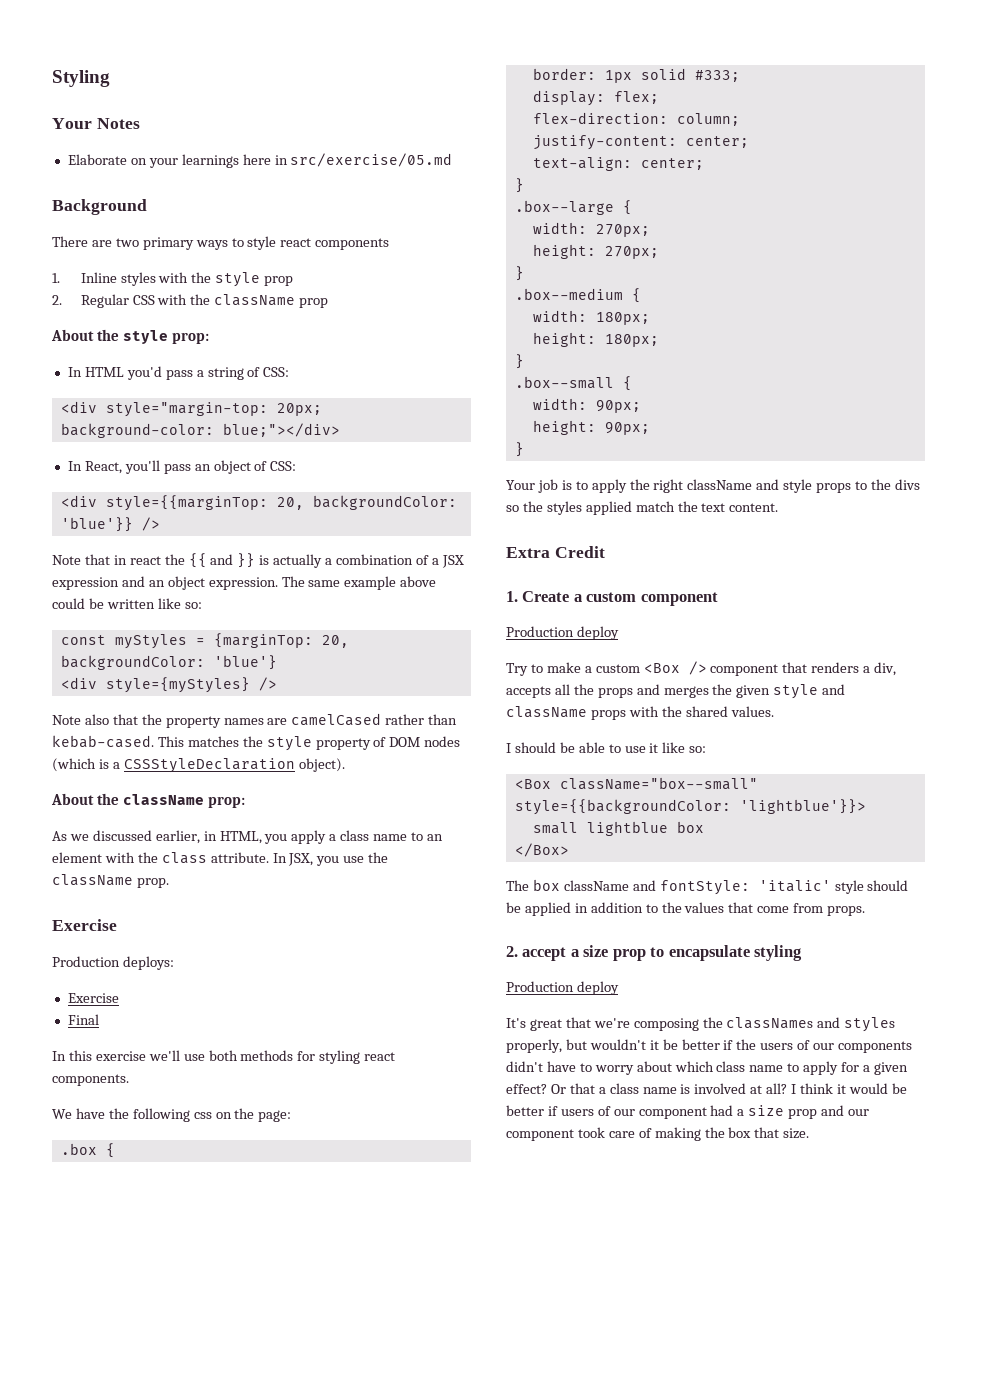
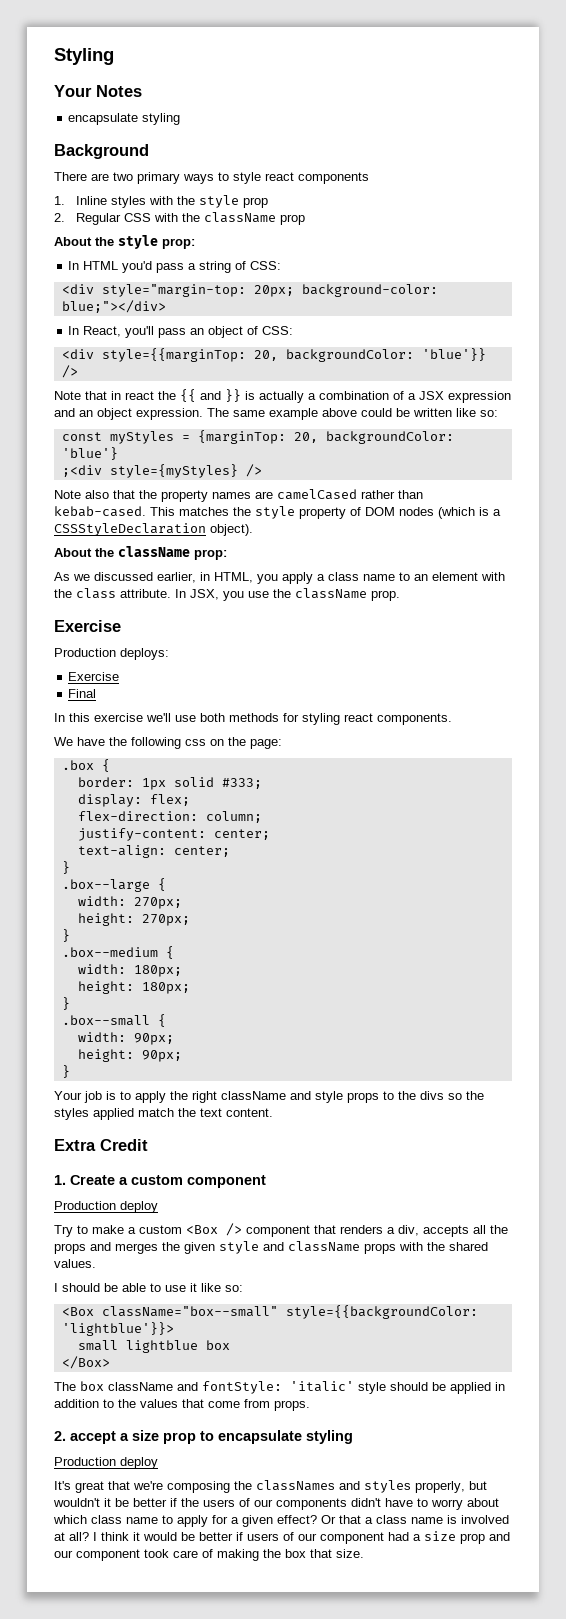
  Your Notes
- Elaborate on your learnings here in src/exercise/05.md
+ encapsulate styling
- <div style={myStyles} />
+ ;<div style={myStyles} />

